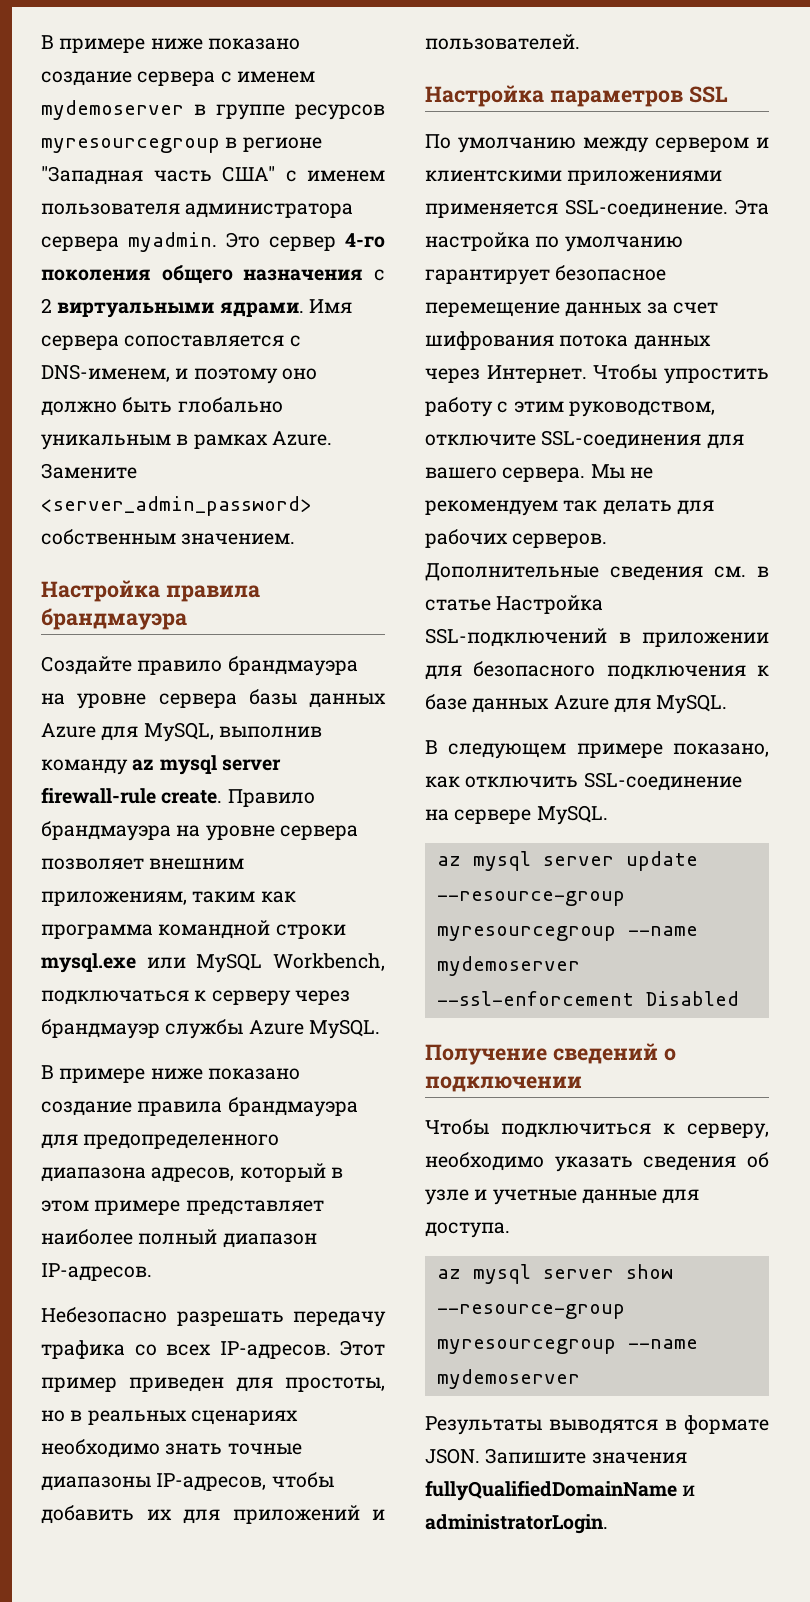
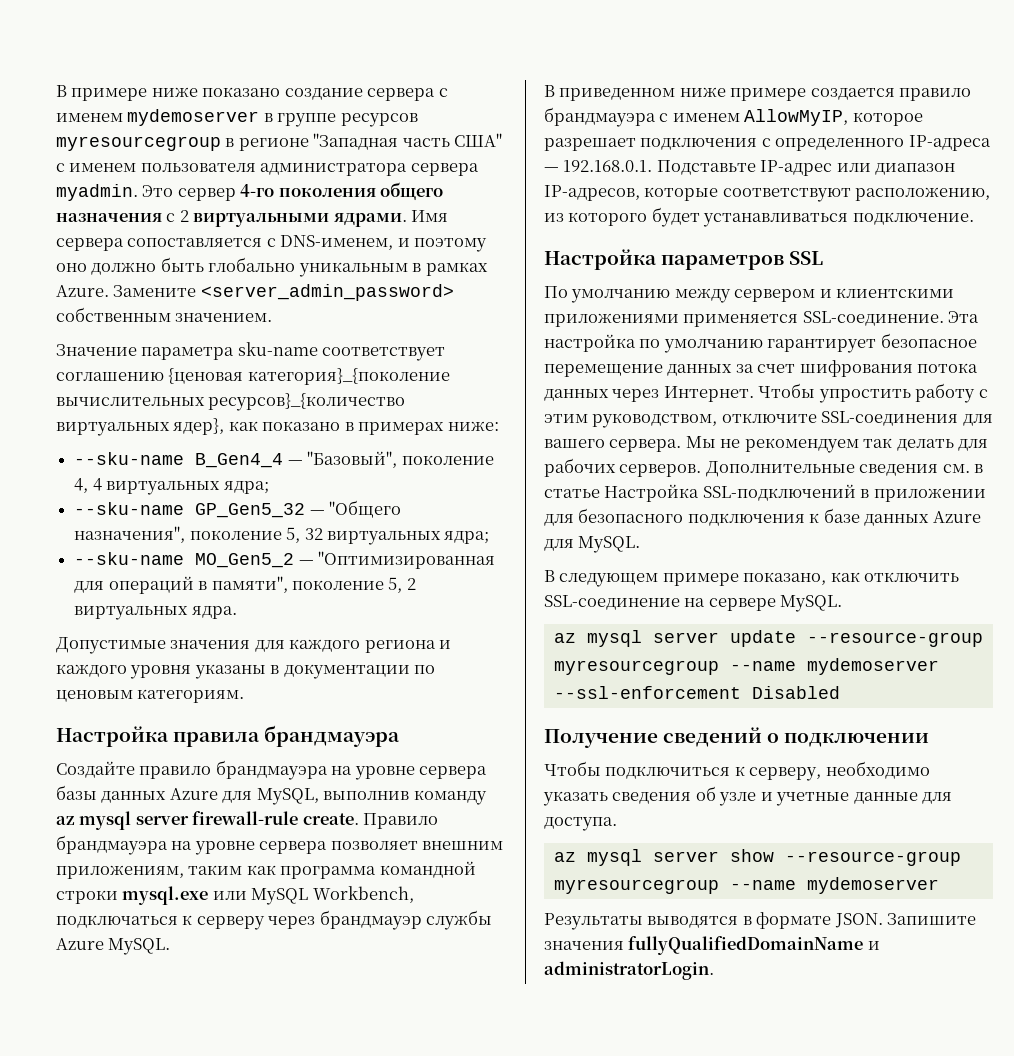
+ Значение параметра sku-name соответствует соглашению {ценовая категория}_{поколение вычислительных ресурсов}_{количество виртуальных ядер}, как показано в примерах ниже:
+ --sku-name B_Gen4_4 — "Базовый", поколение 4, 4 виртуальных ядра;
+ --sku-name GP_Gen5_32 — "Общего назначения", поколение 5, 32 виртуальных ядра;
+ --sku-name MO_Gen5_2 — "Оптимизированная для операций в памяти", поколение 5, 2 виртуальных ядра.
+ Допустимые значения для каждого региона и каждого уровня указаны в документации по ценовым категориям.
- В примере ниже показано создание правила брандмауэра для предопределенного диапазона адресов, который в этом примере представляет наиболее полный диапазон IP-адресов.
- Небезопасно разрешать передачу трафика со всех IP-адресов. Этот пример приведен для простоты, но в реальных сценариях необходимо знать точные диапазоны IP-адресов, чтобы добавить их для приложений и пользователей.
+ В приведенном ниже примере создается правило брандмауэра с именем AllowMyIP, которое разрешает подключения с определенного IP-адреса — 192.168.0.1. Подставьте IP-адрес или диапазон IP-адресов, которые соответствуют расположению, из которого будет устанавливаться подключение.

